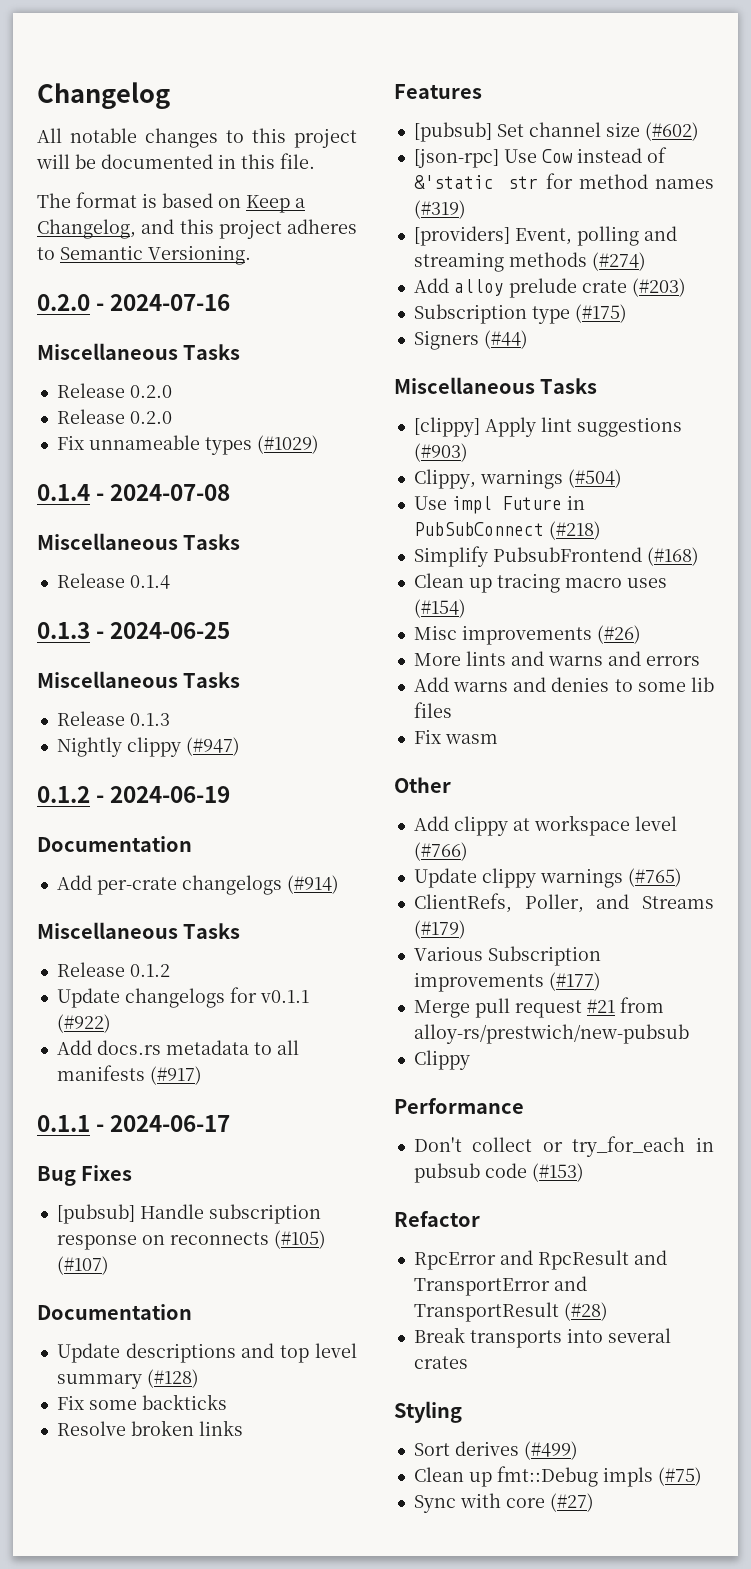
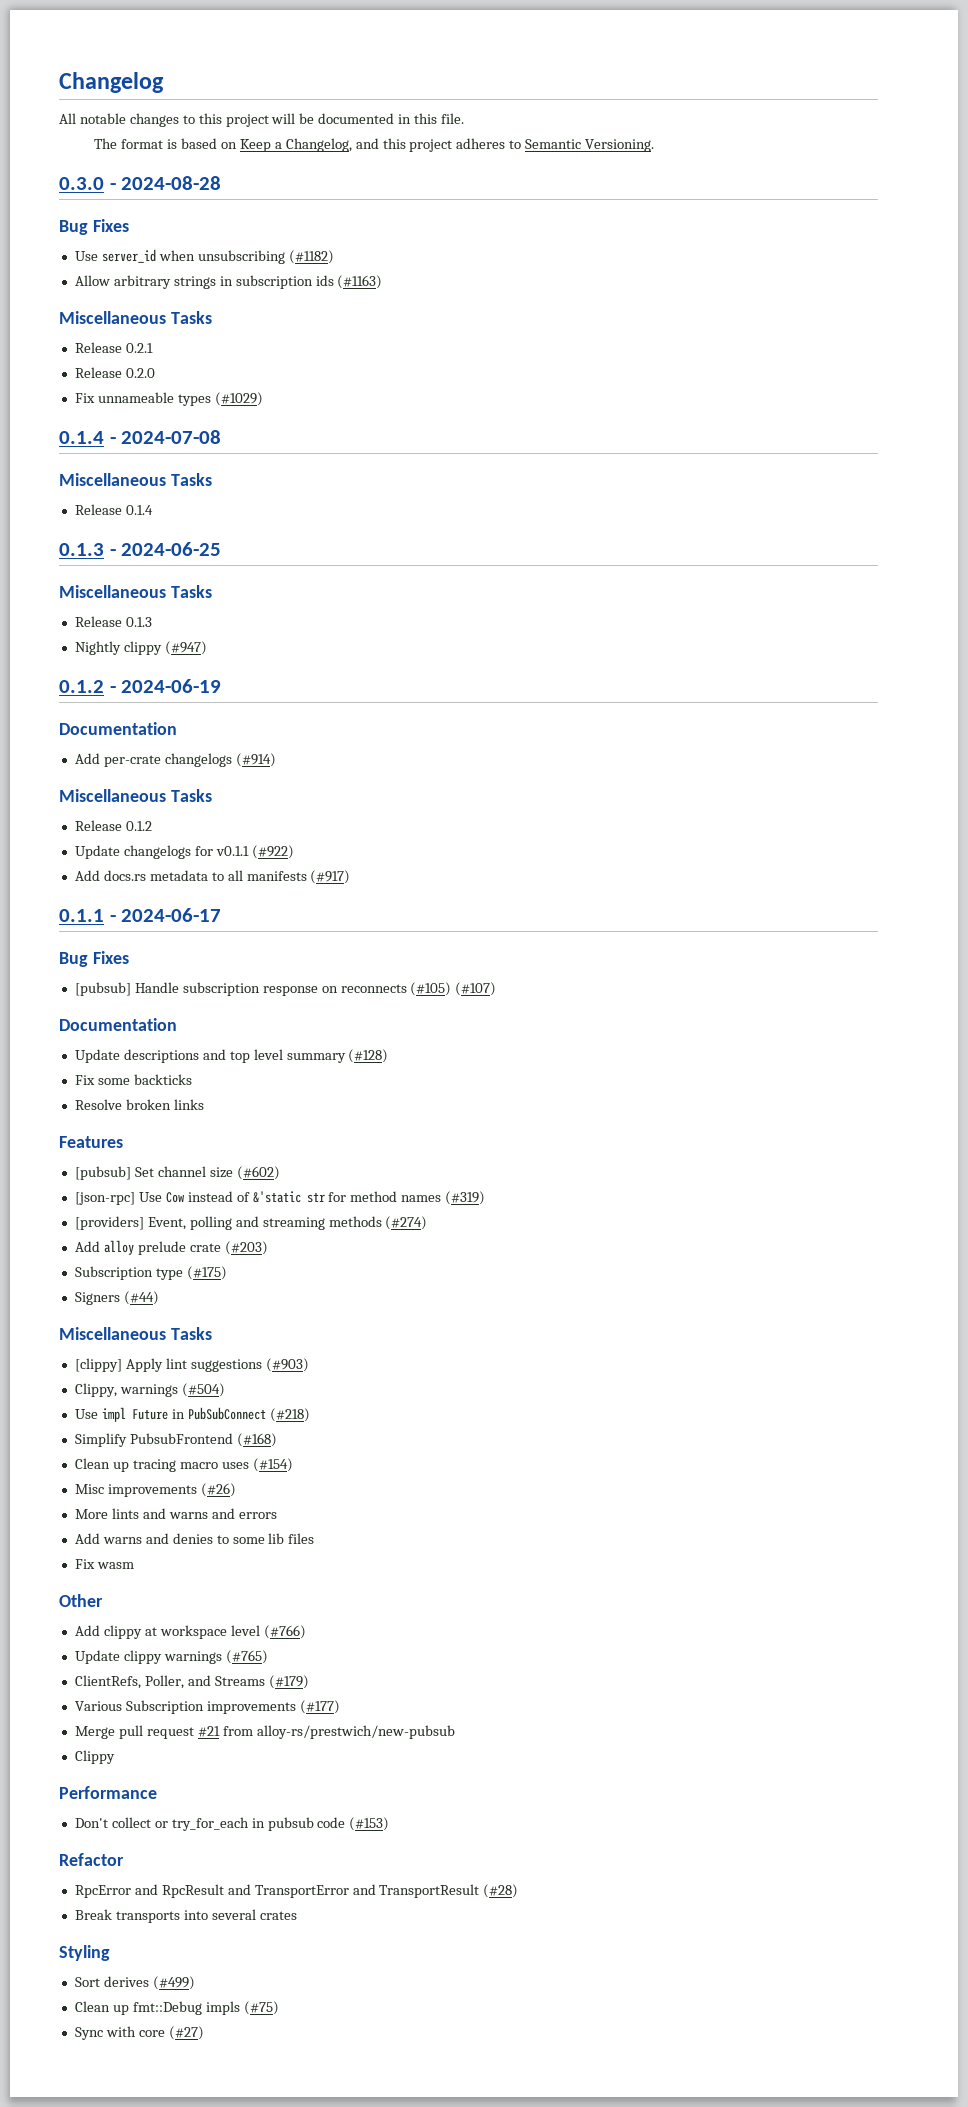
- 0.2.0 - 2024-07-16
+ 0.3.0 - 2024-08-28
+ Bug Fixes
+ Use server_id when unsubscribing (#1182)
+ Allow arbitrary strings in subscription ids (#1163)
  Miscellaneous Tasks
- Release 0.2.0
+ Release 0.2.1

